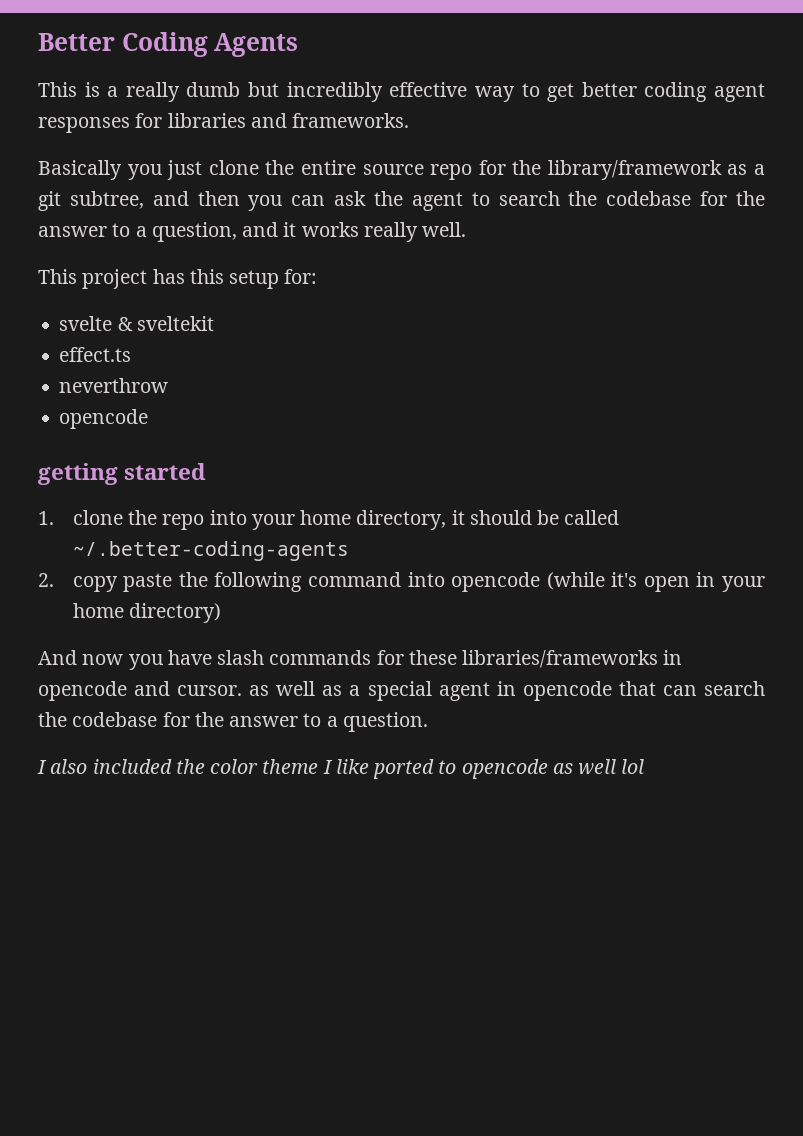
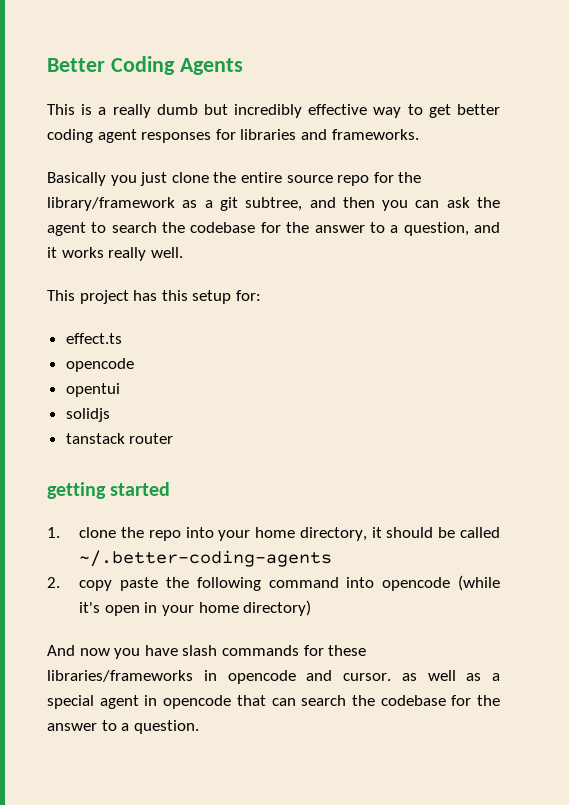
- svelte & sveltekit
  effect.ts
- neverthrow
  opencode
+ opentui
+ solidjs
+ tanstack router
- I also included the color theme I like ported to opencode as well lol

